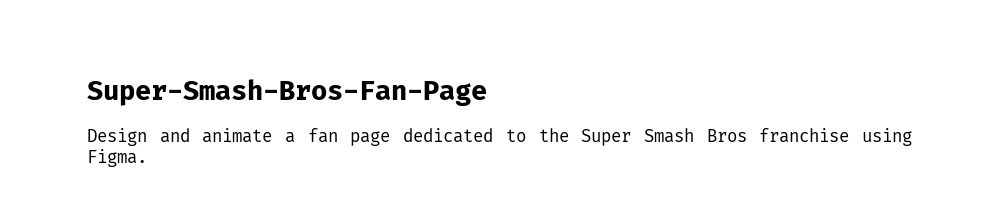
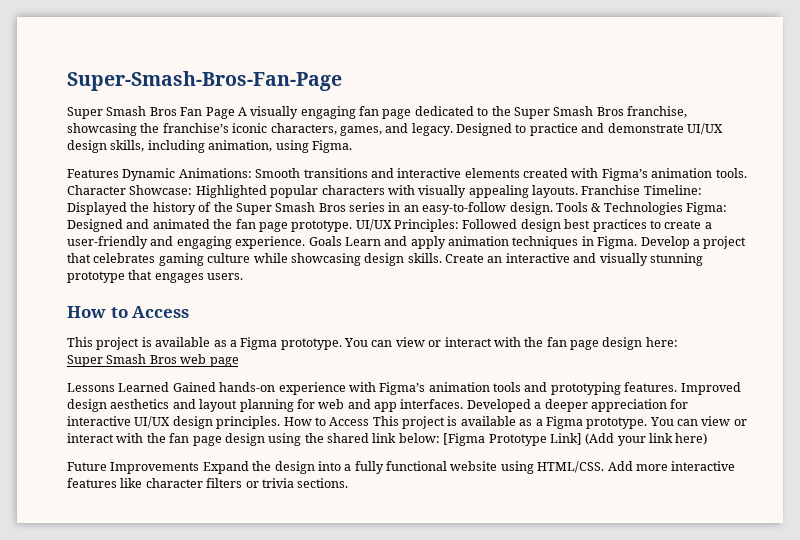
- Design and animate a fan page dedicated to the Super Smash Bros franchise using Figma.
+ Super Smash Bros Fan Page A visually engaging fan page dedicated to the Super Smash Bros franchise, showcasing the franchise’s iconic characters, games, and legacy. Designed to practice and demonstrate UI/UX design skills, including animation, using Figma.
+ Features Dynamic Animations: Smooth transitions and interactive elements created with Figma’s animation tools. Character Showcase: Highlighted popular characters with visually appealing layouts. Franchise Timeline: Displayed the history of the Super Smash Bros series in an easy-to-follow design. Tools & Technologies Figma: Designed and animated the fan page prototype. UI/UX Principles: Followed design best practices to create a user-friendly and engaging experience. Goals Learn and apply animation techniques in Figma. Develop a project that celebrates gaming culture while showcasing design skills. Create an interactive and visually stunning prototype that engages users.
+ How to Access
+ This project is available as a Figma prototype. You can view or interact with the fan page design here:
+ Super Smash Bros web page
+ Lessons Learned Gained hands-on experience with Figma’s animation tools and prototyping features. Improved design aesthetics and layout planning for web and app interfaces. Developed a deeper appreciation for interactive UI/UX design principles. How to Access This project is available as a Figma prototype. You can view or interact with the fan page design using the shared link below: [Figma Prototype Link] (Add your link here)
+ Future Improvements Expand the design into a fully functional website using HTML/CSS. Add more interactive features like character filters or trivia sections.

